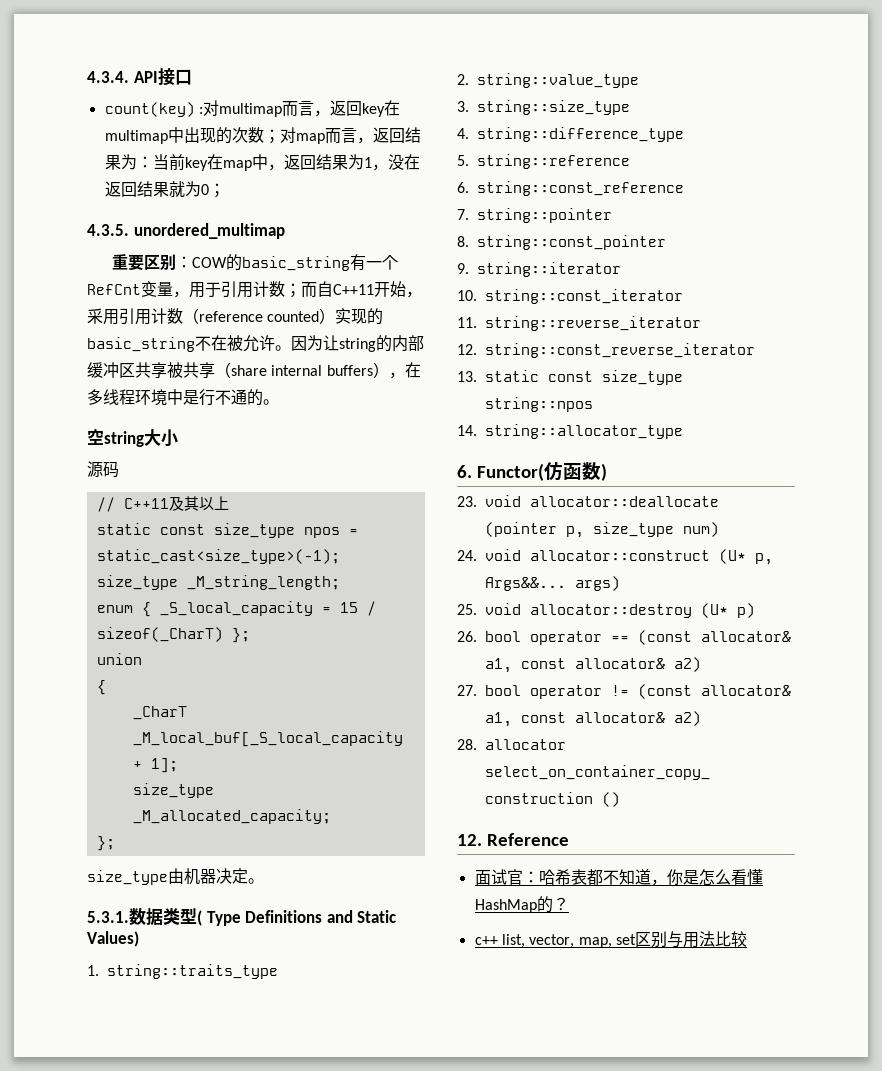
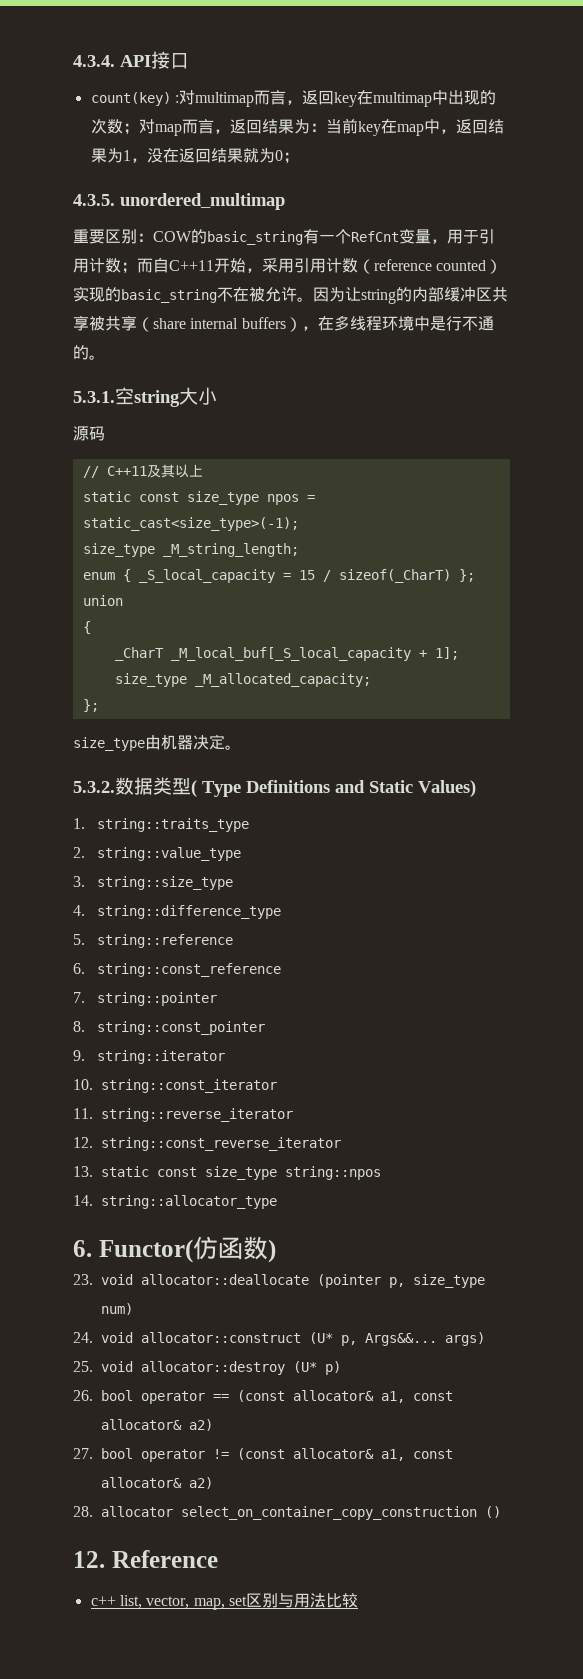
- 空string大小
+ 5.3.1.空string大小
- 5.3.1.数据类型( Type Definitions and Static Values)
+ 5.3.2.数据类型( Type Definitions and Static Values)
- 面试官：哈希表都不知道，你是怎么看懂HashMap的？

